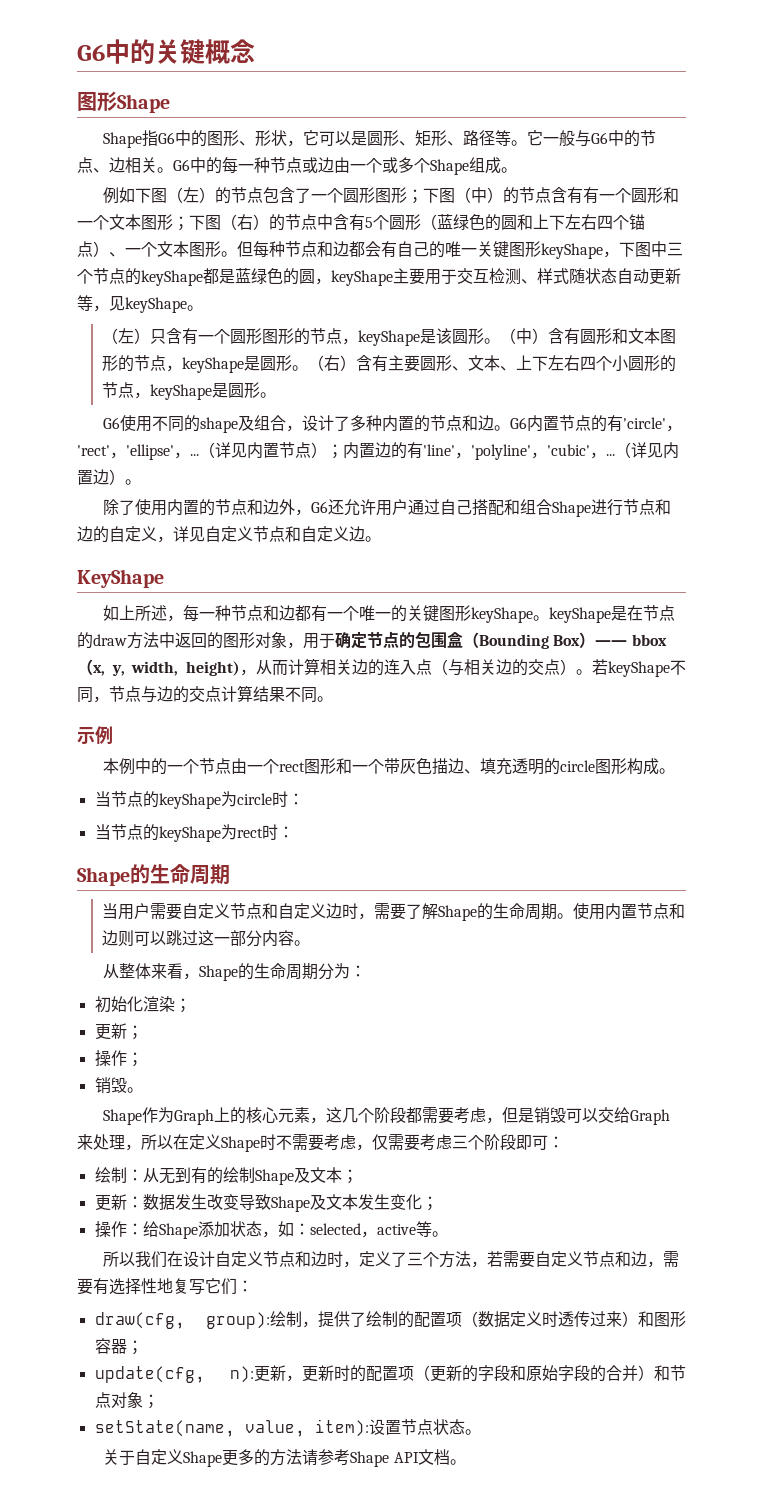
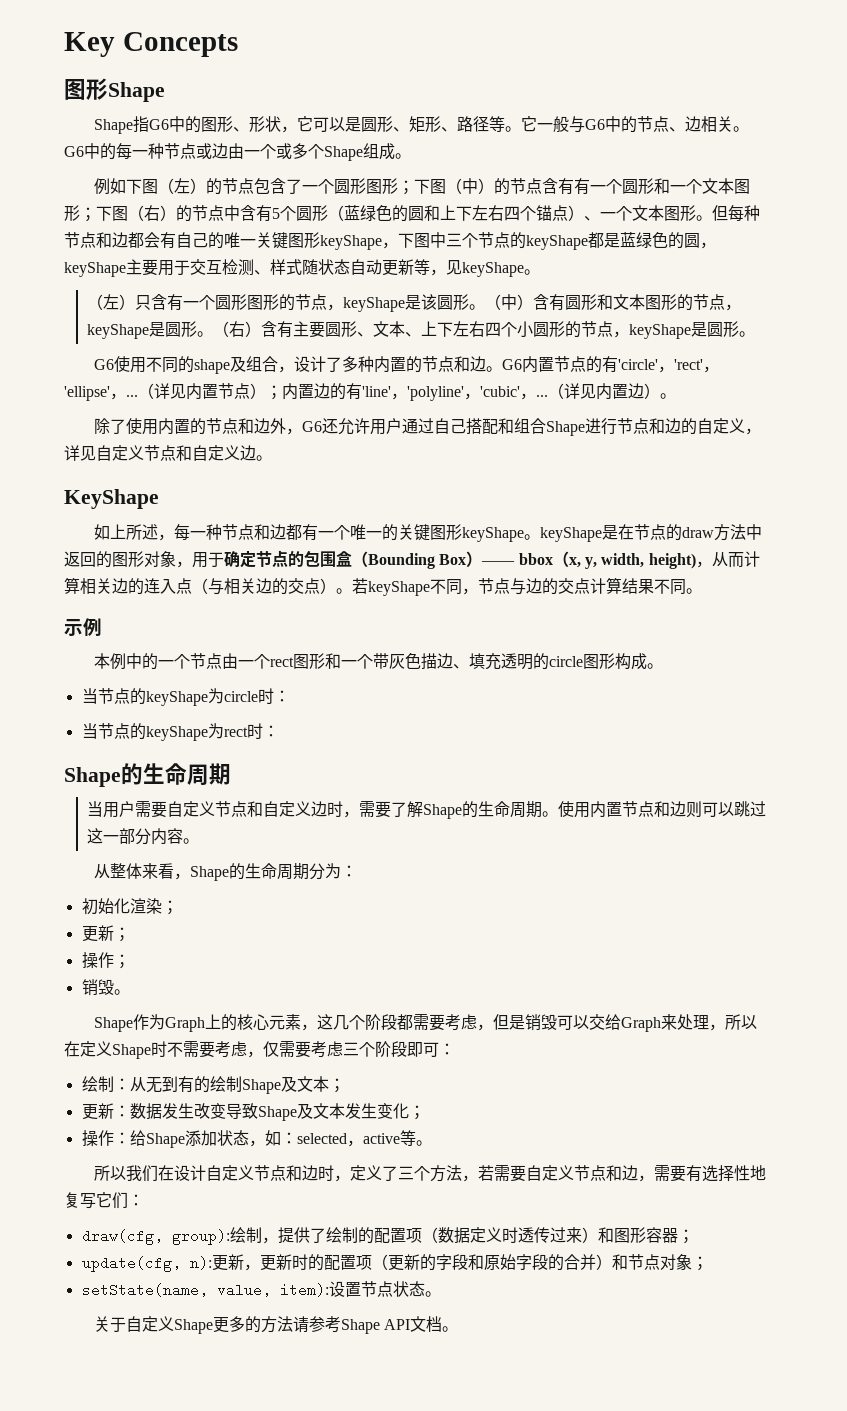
- G6中的关键概念
+ Key Concepts

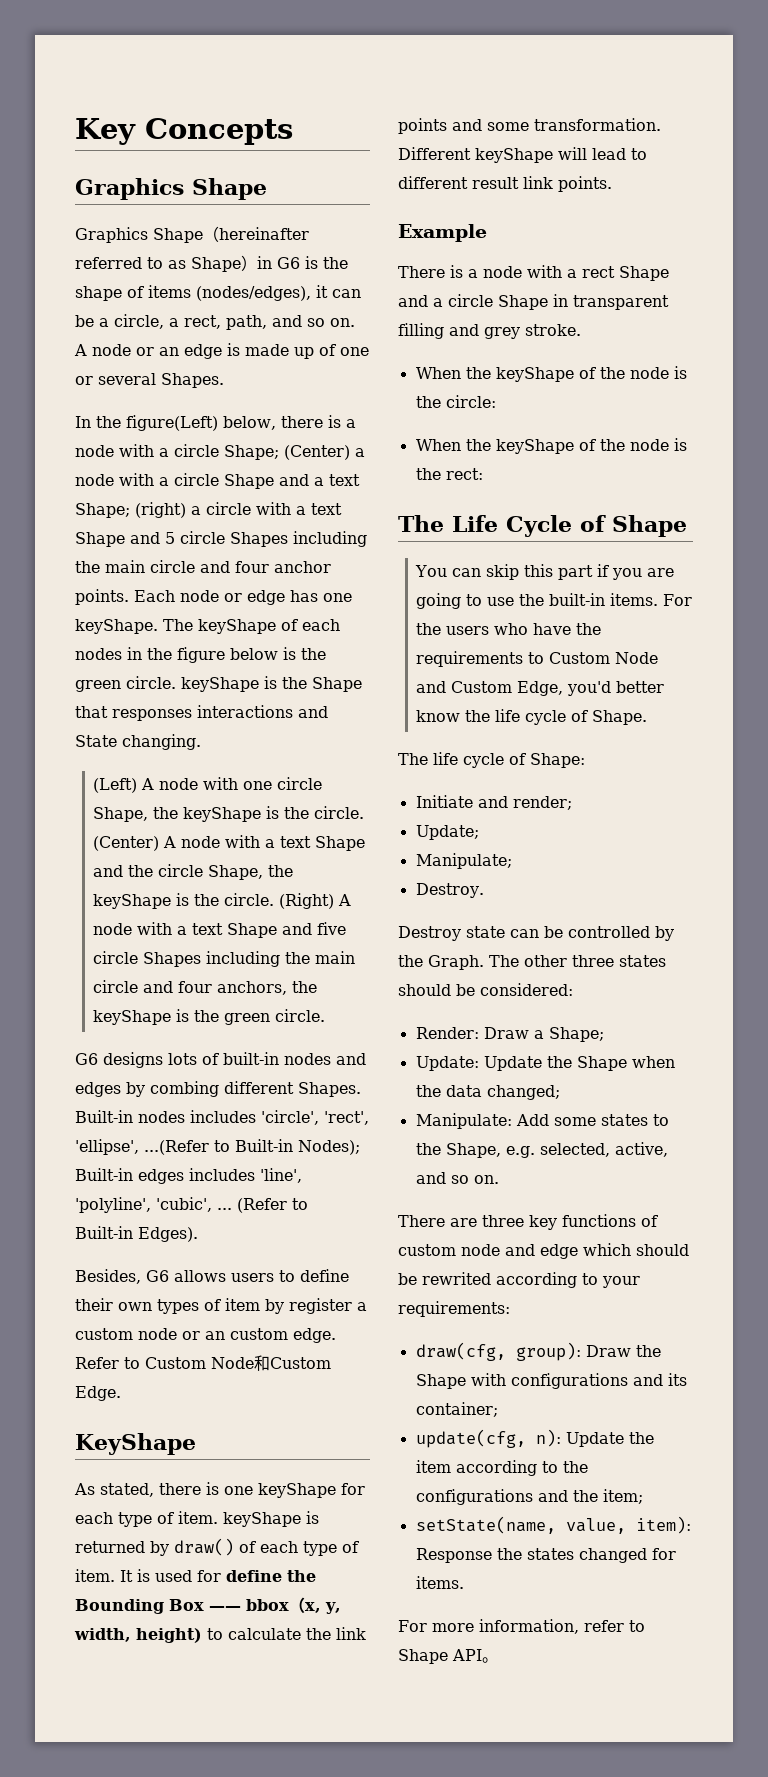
  Key Concepts
- 图形Shape
- Shape指G6中的图形、形状，它可以是圆形、矩形、路径等。它一般与G6中的节点、边相关。G6中的每一种节点或边由一个或多个Shape组成。
- 例如下图（左）的节点包含了一个圆形图形；下图（中）的节点含有有一个圆形和一个文本图形；下图（右）的节点中含有5个圆形（蓝绿色的圆和上下左右四个锚点）、一个文本图形。但每种节点和边都会有自己的唯一关键图形keyShape，下图中三个节点的keyShape都是蓝绿色的圆，keyShape主要用于交互检测、样式随状态自动更新等，见keyShape。
- （左）只含有一个圆形图形的节点，keyShape是该圆形。（中）含有圆形和文本图形的节点，keyShape是圆形。（右）含有主要圆形、文本、上下左右四个小圆形的节点，keyShape是圆形。
- G6使用不同的shape及组合，设计了多种内置的节点和边。G6内置节点的有'circle'，'rect'，'ellipse'，...（详见内置节点）；内置边的有'line'，'polyline'，'cubic'，...（详见内置边）。
- 除了使用内置的节点和边外，G6还允许用户通过自己搭配和组合Shape进行节点和边的自定义，详见自定义节点和自定义边。
+ Graphics Shape
+ Graphics Shape（hereinafter referred to as Shape）in G6 is the shape of items (nodes/edges), it can be a circle, a rect, path, and so on. A node or an edge is made up of one or several Shapes.
+ In the figure(Left) below, there is a node with a circle Shape; (Center) a node with a circle Shape and a text Shape; (right) a circle with a text Shape and 5 circle Shapes including the main circle and four anchor points. Each node or edge has one keyShape. The keyShape of each nodes in the figure below is the green circle. keyShape is the Shape that responses interactions and State changing.
+ (Left) A node with one circle Shape, the keyShape is the circle. (Center) A node with a text Shape and the circle Shape, the keyShape is the circle. (Right) A node with a text Shape and five circle Shapes including the main circle and four anchors, the keyShape is the green circle.
+ G6 designs lots of built-in nodes and edges by combing different Shapes. Built-in nodes includes 'circle', 'rect', 'ellipse', ...(Refer to Built-in Nodes); Built-in edges includes 'line', 'polyline', 'cubic', ... (Refer to Built-in Edges).
+ Besides, G6 allows users to define their own types of item by register a custom node or an custom edge. Refer to Custom Node和Custom Edge.
  KeyShape
- 如上所述，每一种节点和边都有一个唯一的关键图形keyShape。keyShape是在节点的draw方法中返回的图形对象，用于确定节点的包围盒（Bounding Box）—— bbox（x, y, width, height)，从而计算相关边的连入点（与相关边的交点）。若keyShape不同，节点与边的交点计算结果不同。
- 示例
- 本例中的一个节点由一个rect图形和一个带灰色描边、填充透明的circle图形构成。
- 当节点的keyShape为circle时：
- 当节点的keyShape为rect时：
- Shape的生命周期
- 当用户需要自定义节点和自定义边时，需要了解Shape的生命周期。使用内置节点和边则可以跳过这一部分内容。
- 从整体来看，Shape的生命周期分为：
- 初始化渲染；
- 更新；
- 操作；
- 销毁。
- Shape作为Graph上的核心元素，这几个阶段都需要考虑，但是销毁可以交给Graph来处理，所以在定义Shape时不需要考虑，仅需要考虑三个阶段即可：
- 绘制：从无到有的绘制Shape及文本；
- 更新：数据发生改变导致Shape及文本发生变化；
- 操作：给Shape添加状态，如：selected，active等。
- 所以我们在设计自定义节点和边时，定义了三个方法，若需要自定义节点和边，需要有选择性地复写它们：
- draw(cfg, group):绘制，提供了绘制的配置项（数据定义时透传过来）和图形容器；
- update(cfg, n):更新，更新时的配置项（更新的字段和原始字段的合并）和节点对象；
- setState(name, value, item):设置节点状态。
- 关于自定义Shape更多的方法请参考Shape API文档。
+ As stated, there is one keyShape for each type of item. keyShape is returned by draw() of each type of item. It is used for define the Bounding Box —— bbox（x, y, width, height) to calculate the link points and some transformation. Different keyShape will lead to different result link points.
+ Example
+ There is a node with a rect Shape and a circle Shape in transparent filling and grey stroke.
+ When the keyShape of the node is the circle:
+ When the keyShape of the node is the rect:
+ The Life Cycle of Shape
+ You can skip this part if you are going to use the built-in items. For the users who have the requirements to Custom Node and Custom Edge, you'd better know the life cycle of Shape.
+ The life cycle of Shape:
+ Initiate and render;
+ Update;
+ Manipulate;
+ Destroy.
+ Destroy state can be controlled by the Graph. The other three states should be considered:
+ Render: Draw a Shape;
+ Update: Update the Shape when the data changed;
+ Manipulate: Add some states to the Shape, e.g. selected, active, and so on.
+ There are three key functions of custom node and edge which should be rewrited according to your requirements:
+ draw(cfg, group): Draw the Shape with configurations and its container;
+ update(cfg, n): Update the item according to the configurations and the item;
+ setState(name, value, item): Response the states changed for items.
+ For more information, refer to Shape API。

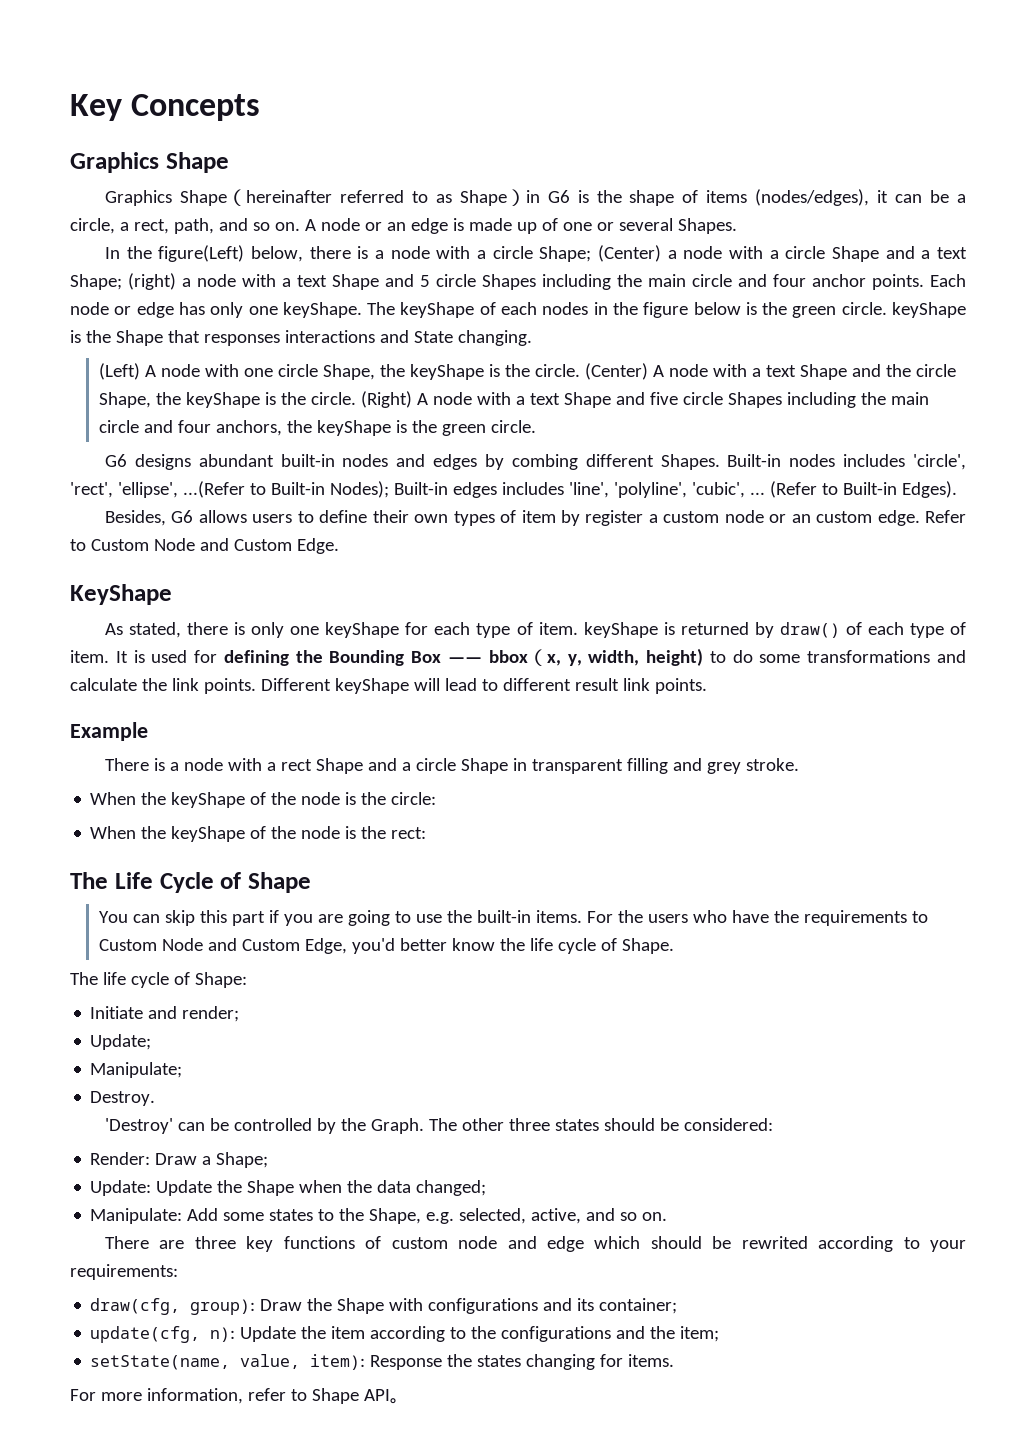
- In the figure(Left) below, there is a node with a circle Shape; (Center) a node with a circle Shape and a text Shape; (right) a circle with a text Shape and 5 circle Shapes including the main circle and four anchor points.
+ In the figure(Left) below, there is a node with a circle Shape; (Center) a node with a circle Shape and a text Shape; (right) a node with a text Shape and 5 circle Shapes including the main circle and four anchor points.
- Each node or edge has one keyShape.
+ Each node or edge has only one keyShape.
- G6 designs lots of built-in nodes and edges by combing different Shapes.
+ G6 designs abundant built-in nodes and edges by combing different Shapes.
- Refer to Custom Node和Custom Edge.
+ Refer to Custom Node and Custom Edge.
- As stated, there is one keyShape for each type of item. keyShape is returned by draw() of each type of item.
+ As stated, there is only one keyShape for each type of item. keyShape is returned by draw() of each type of item.
- It is used for define the Bounding Box —— bbox（x, y, width, height) to calculate the link points and some transformation.
+ It is used for defining the Bounding Box —— bbox（x, y, width, height) to do some transformations and calculate the link points.
- Destroy state can be controlled by the Graph.
+ 'Destroy' can be controlled by the Graph.
- setState(name, value, item): Response the states changed for items.
+ setState(name, value, item): Response the states changing for items.

